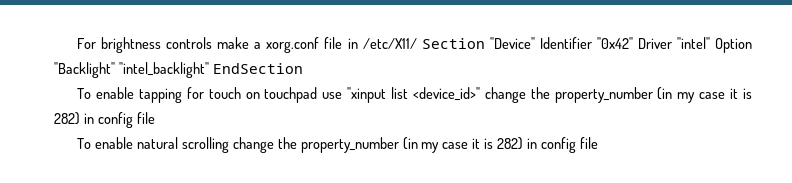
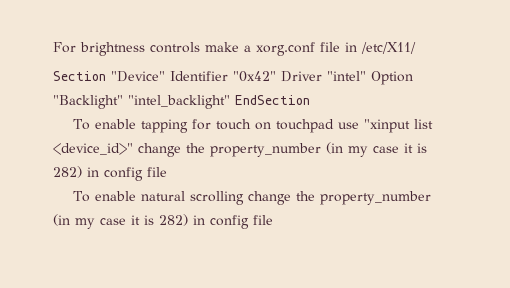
- For brightness controls make a xorg.conf file in /etc/X11/ Section "Device" Identifier "0x42" Driver "intel" Option "Backlight" "intel_backlight" EndSection
+ For brightness controls make a xorg.conf file in /etc/X11/
+ Section "Device" Identifier "0x42" Driver "intel" Option "Backlight" "intel_backlight" EndSection

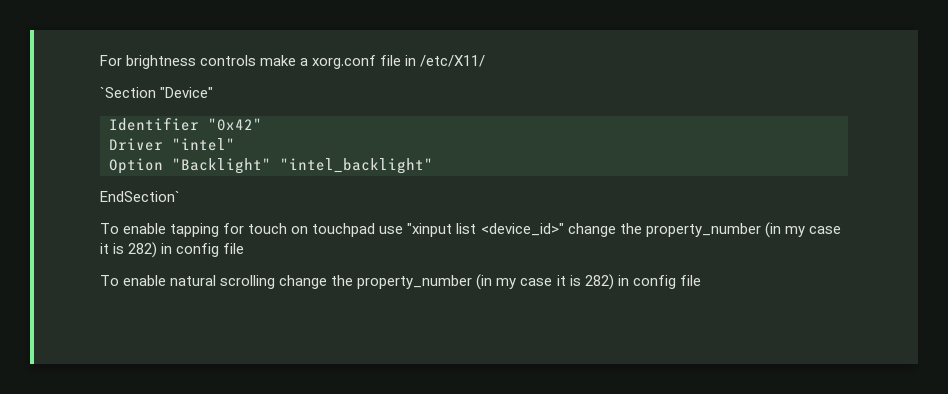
- Section "Device" Identifier "0x42" Driver "intel" Option "Backlight" "intel_backlight" EndSection
+ `Section "Device"
+ Identifier "0x42"
+ Driver "intel"
+ Option "Backlight" "intel_backlight"
+ EndSection`

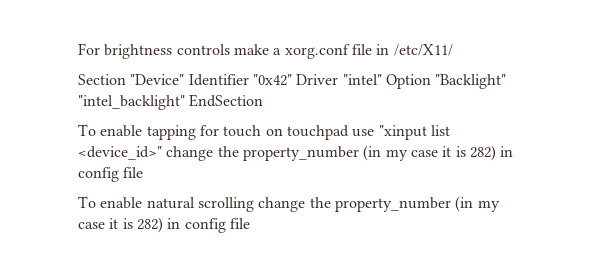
- `Section "Device"
- Identifier "0x42"
- Driver "intel"
- Option "Backlight" "intel_backlight"
- EndSection`
+ Section "Device" Identifier "0x42" Driver "intel" Option "Backlight" "intel_backlight" EndSection

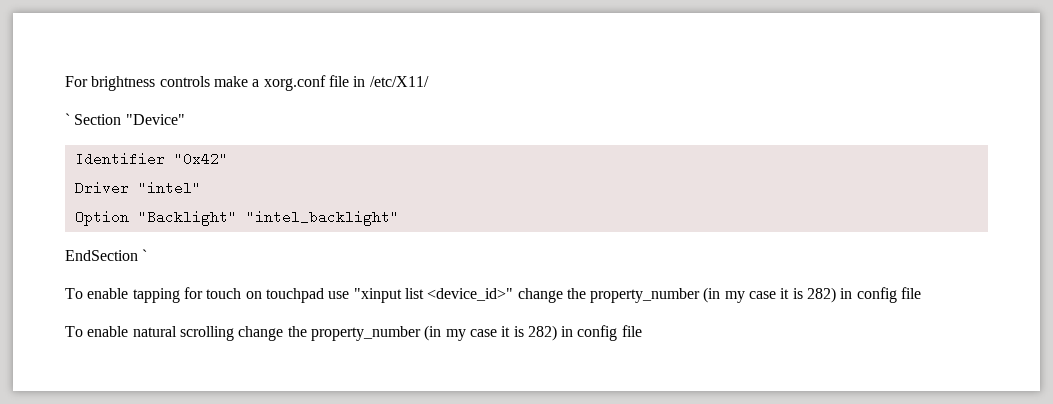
- Section "Device" Identifier "0x42" Driver "intel" Option "Backlight" "intel_backlight" EndSection
+ ` Section "Device"
+ Identifier "0x42"
+ Driver "intel"
+ Option "Backlight" "intel_backlight"
+ EndSection `

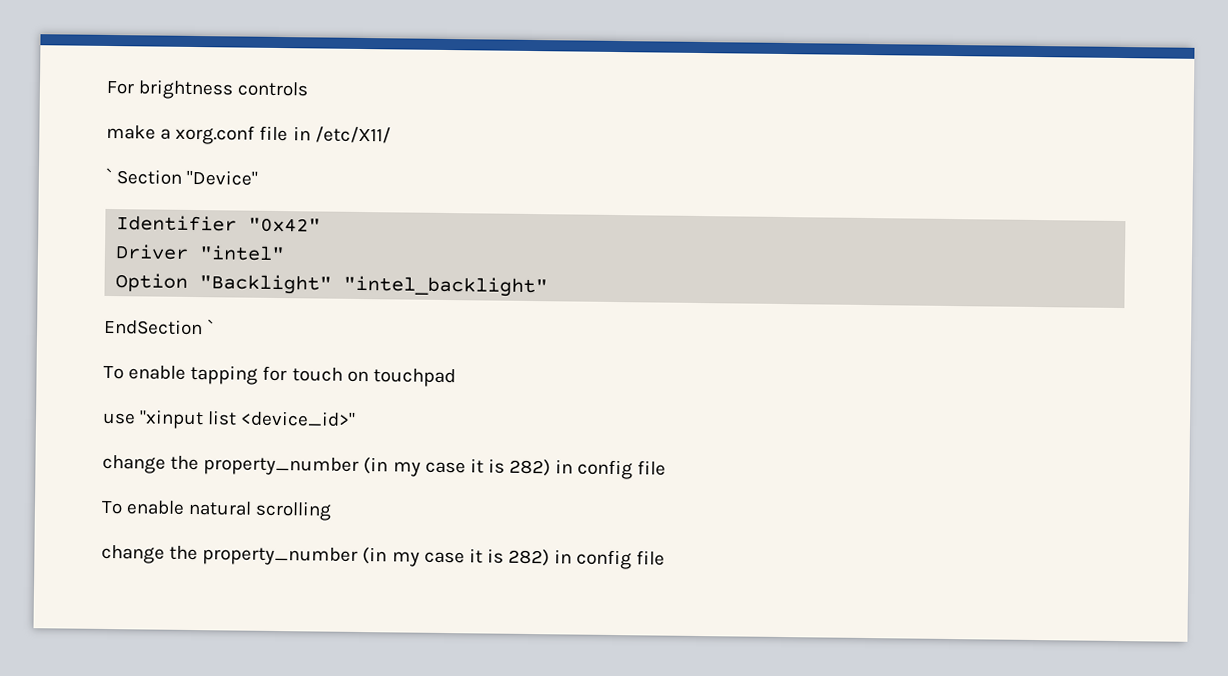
- For brightness controls make a xorg.conf file in /etc/X11/
+ For brightness controls
+ make a xorg.conf file in /etc/X11/
- To enable tapping for touch on touchpad use "xinput list <device_id>" change the property_number (in my case it is 282) in config file
+ To enable tapping for touch on touchpad
+ use "xinput list <device_id>"
+ change the property_number (in my case it is 282) in config file
- To enable natural scrolling change the property_number (in my case it is 282) in config file
+ To enable natural scrolling
+ change the property_number (in my case it is 282) in config file

